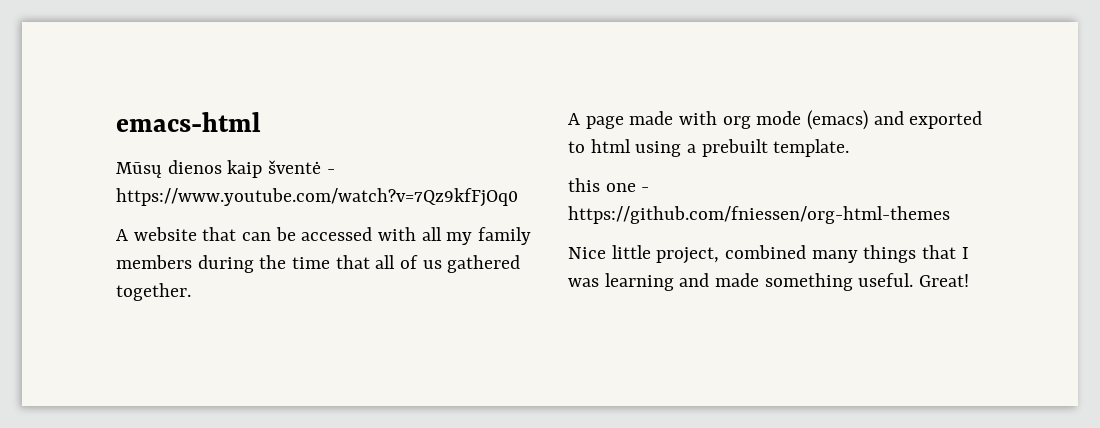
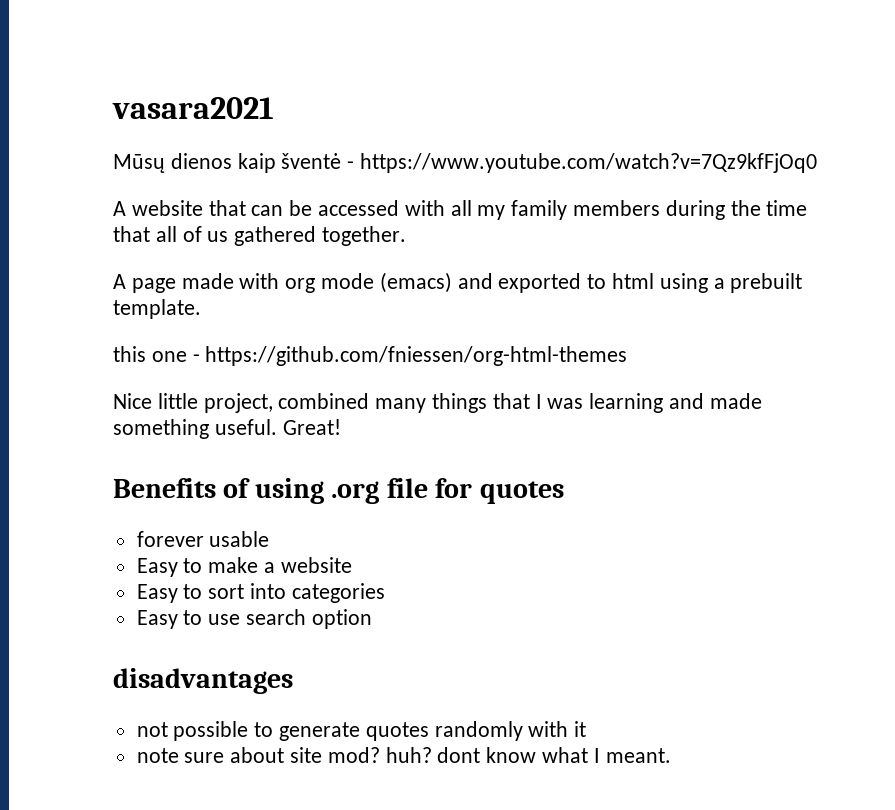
- emacs-html
+ vasara2021
+ Benefits of using .org file for quotes
+ forever usable
+ Easy to make a website
+ Easy to sort into categories
+ Easy to use search option
+ disadvantages
+ not possible to generate quotes randomly with it
+ note sure about site mod? huh? dont know what I meant.

